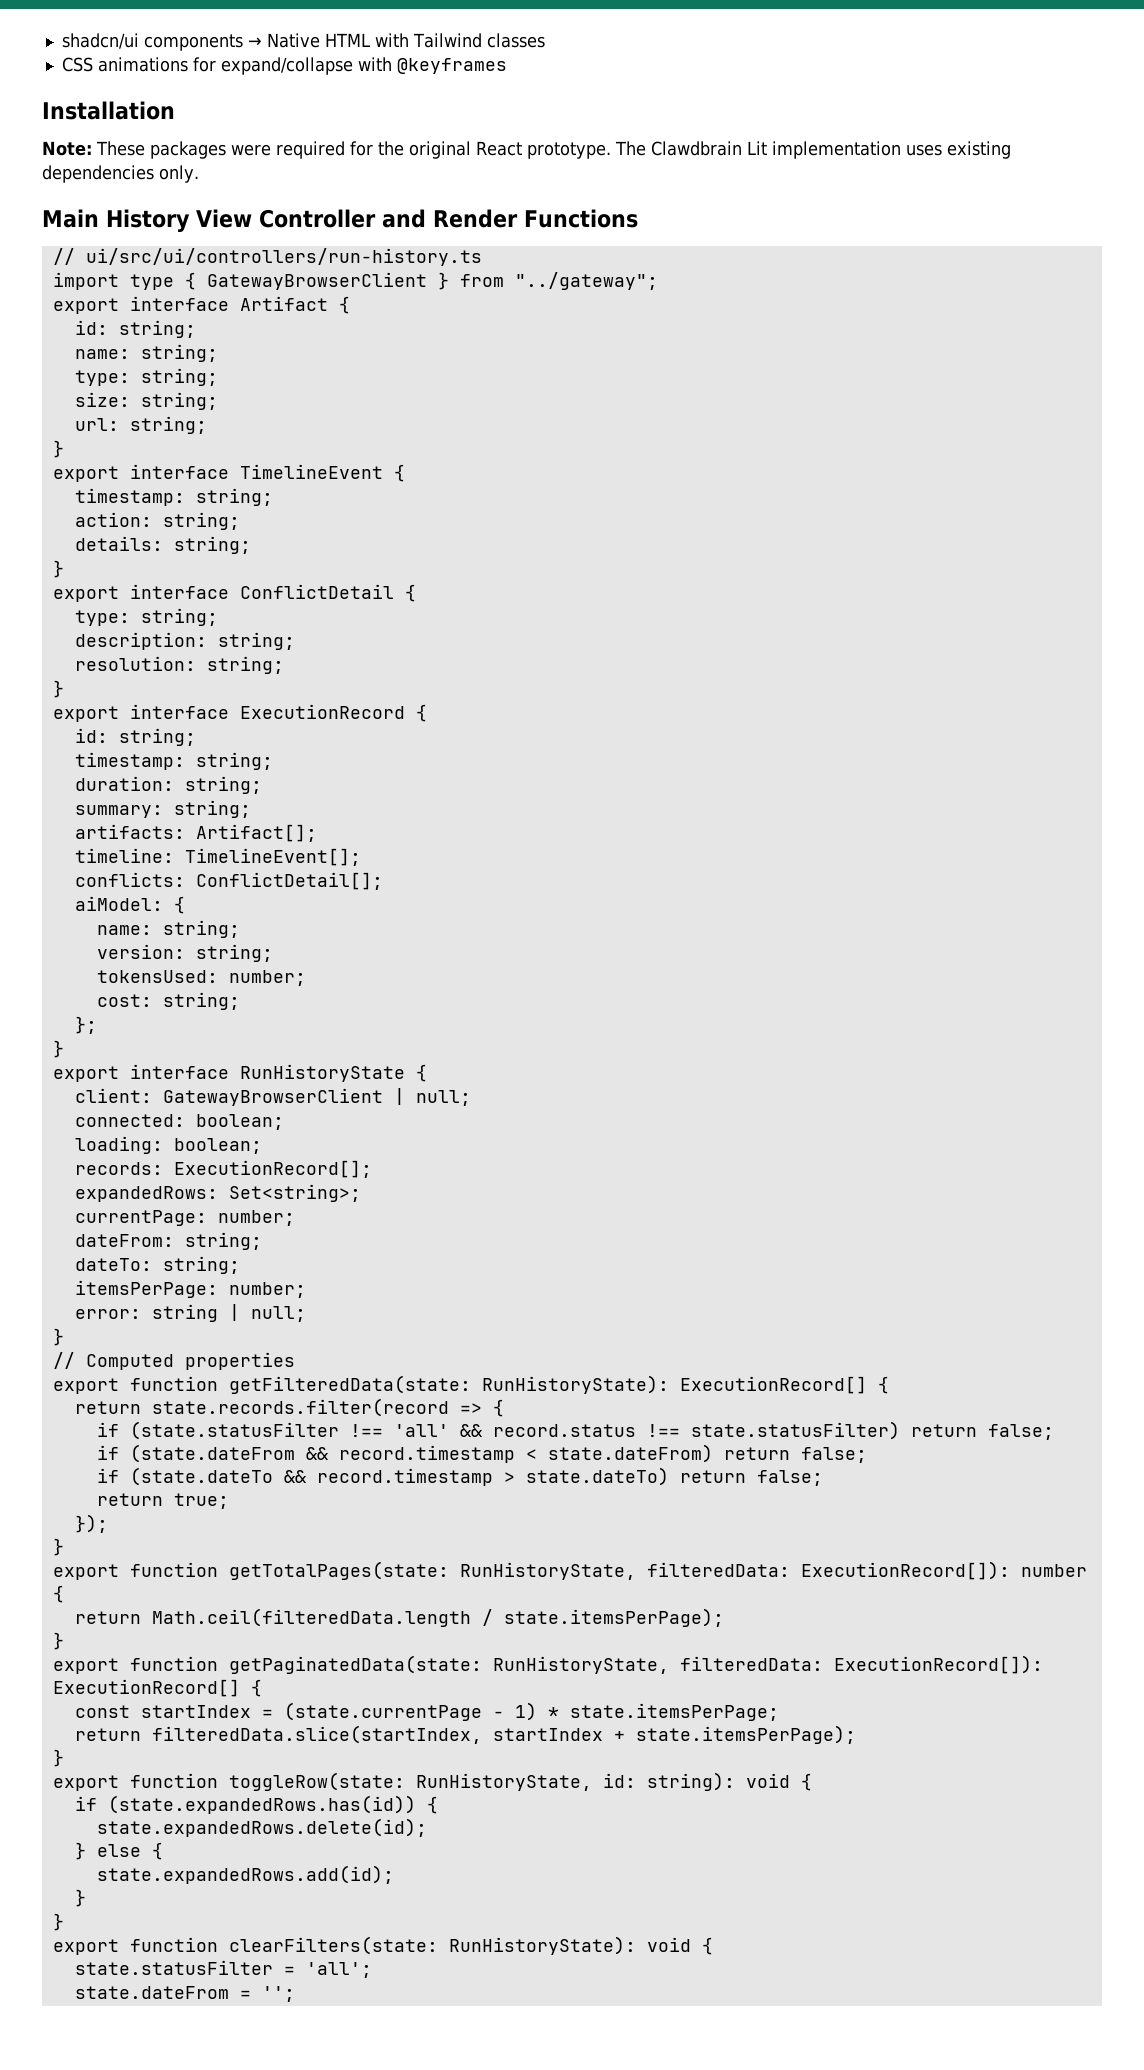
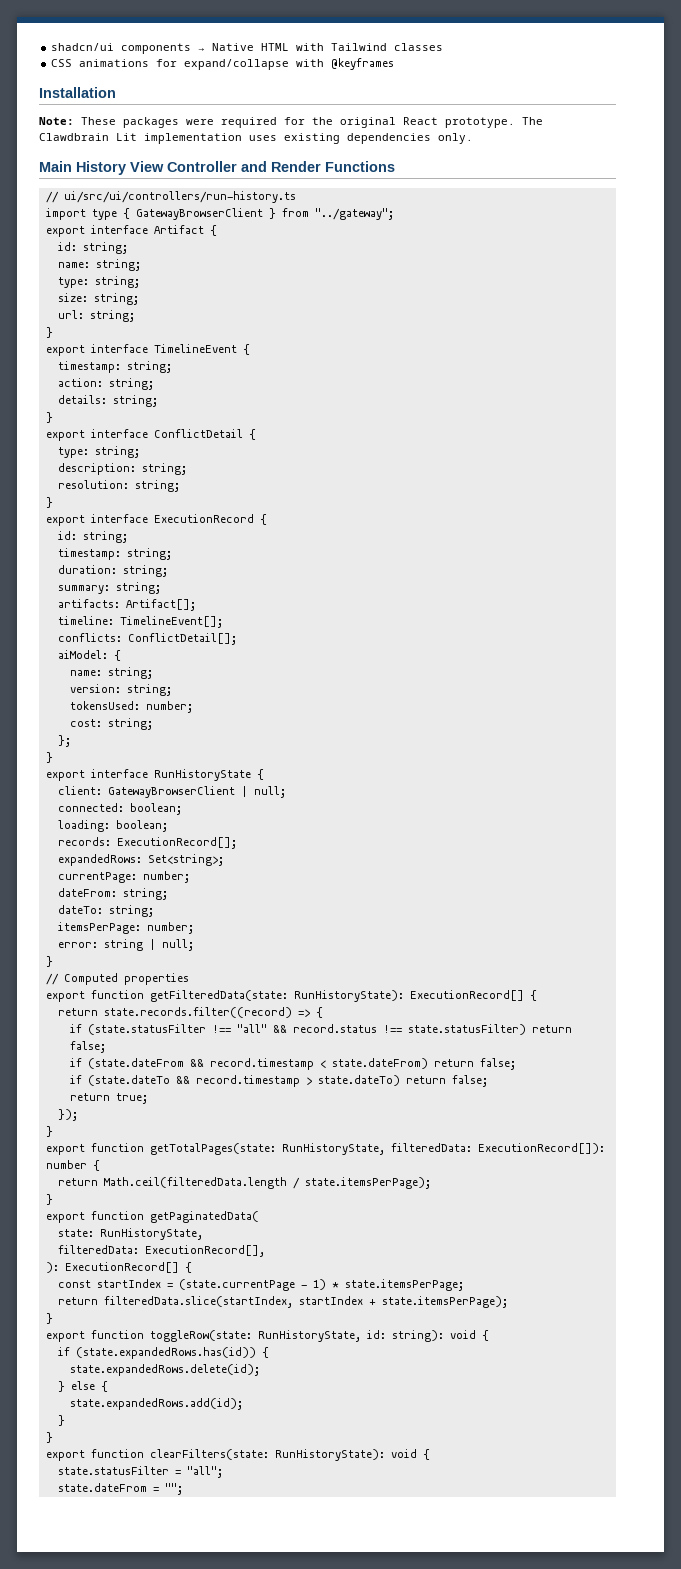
- return state.records.filter(record => {
+ return state.records.filter((record) => {
- if (state.statusFilter !== 'all' && record.status !== state.statusFilter) return false;
+ if (state.statusFilter !== "all" && record.status !== state.statusFilter) return false;
- export function getPaginatedData(state: RunHistoryState, filteredData: ExecutionRecord[]): ExecutionRecord[] {
+ export function getPaginatedData(
+ state: RunHistoryState,
+ filteredData: ExecutionRecord[],
+ ): ExecutionRecord[] {
- state.statusFilter = 'all';
+ state.statusFilter = "all";
- state.dateFrom = '';
+ state.dateFrom = "";

